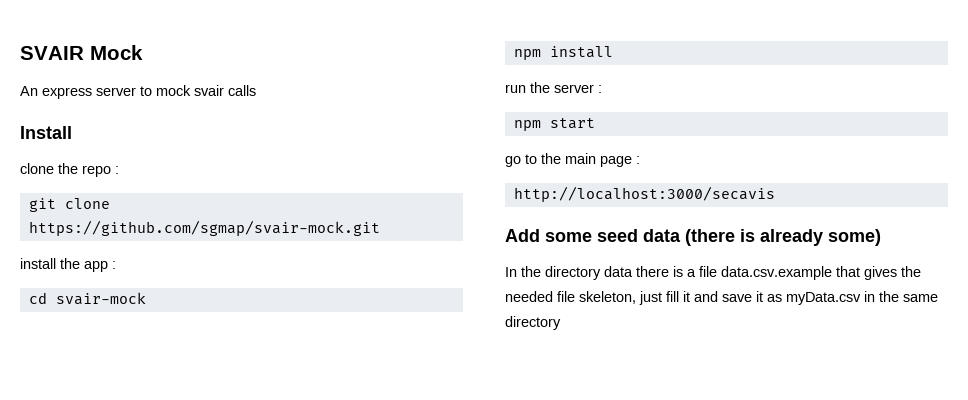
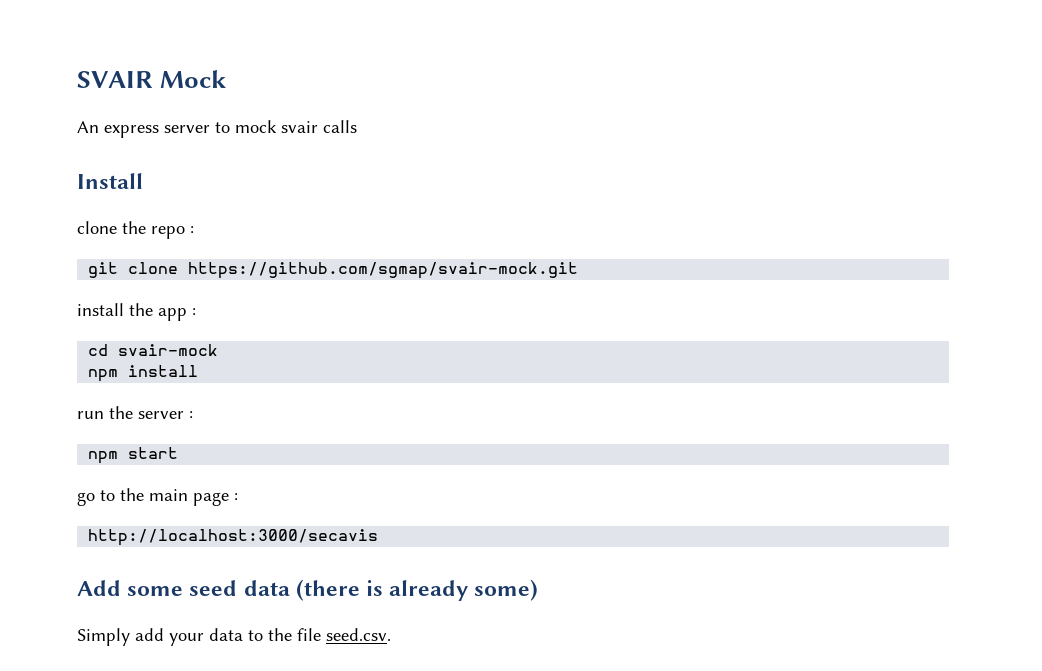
- In the directory data there is a file data.csv.example that gives the needed file skeleton, just fill it and save it as myData.csv in the same directory
+ Simply add your data to the file seed.csv.

